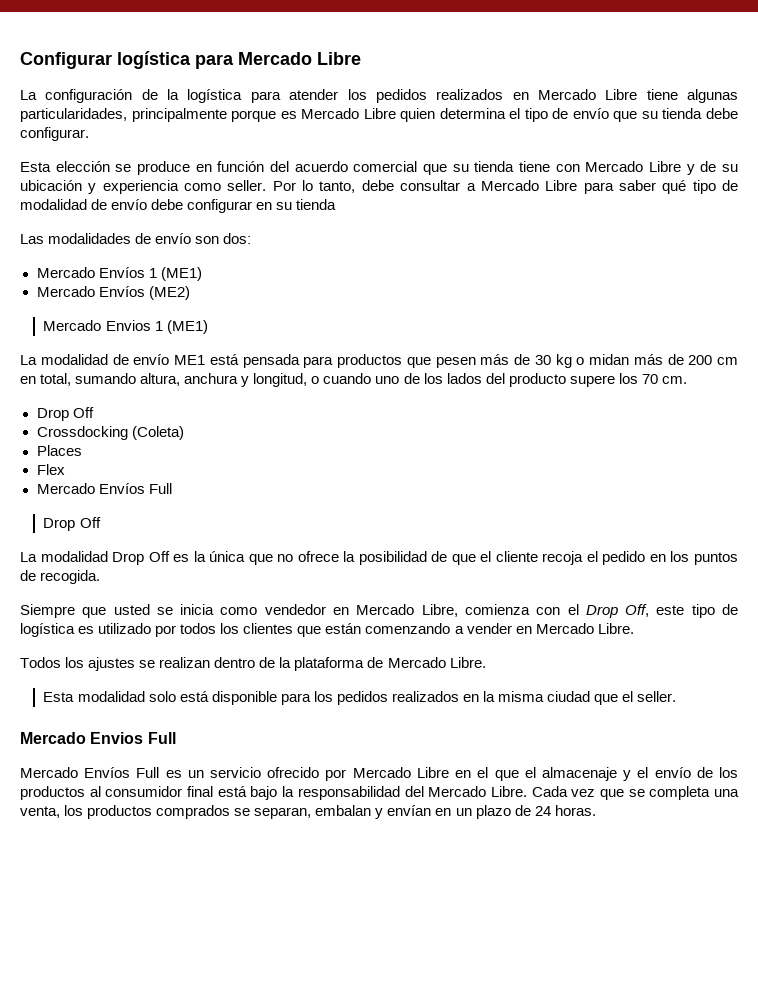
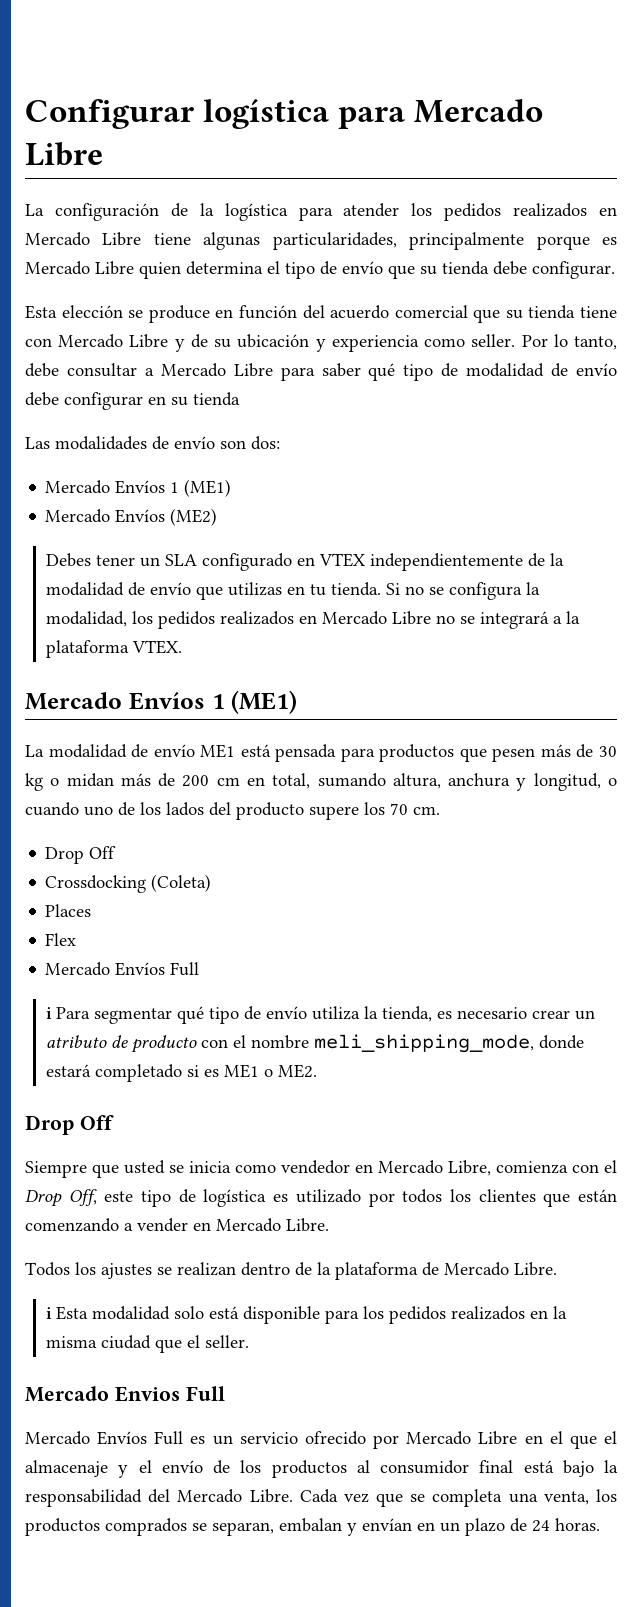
- Mercado Envios 1 (ME1)
+ Debes tener un SLA configurado en VTEX independientemente de la modalidad de envío que utilizas en tu tienda. Si no se configura la modalidad, los pedidos realizados en Mercado Libre no se integrará a la plataforma VTEX.
+ Mercado Envíos 1 (ME1)
  Flex
  Mercado Envíos Full
+ ℹ Para segmentar qué tipo de envío utiliza la tienda, es necesario crear un atributo de producto con el nombre meli_shipping_mode, donde estará completado si es ME1 o ME2.
  Drop Off
- La modalidad Drop Off es la única que no ofrece la posibilidad de que el cliente recoja el pedido en los puntos de recogida.
- Esta modalidad solo está disponible para los pedidos realizados en la misma ciudad que el seller.
+ ℹ Esta modalidad solo está disponible para los pedidos realizados en la misma ciudad que el seller.

